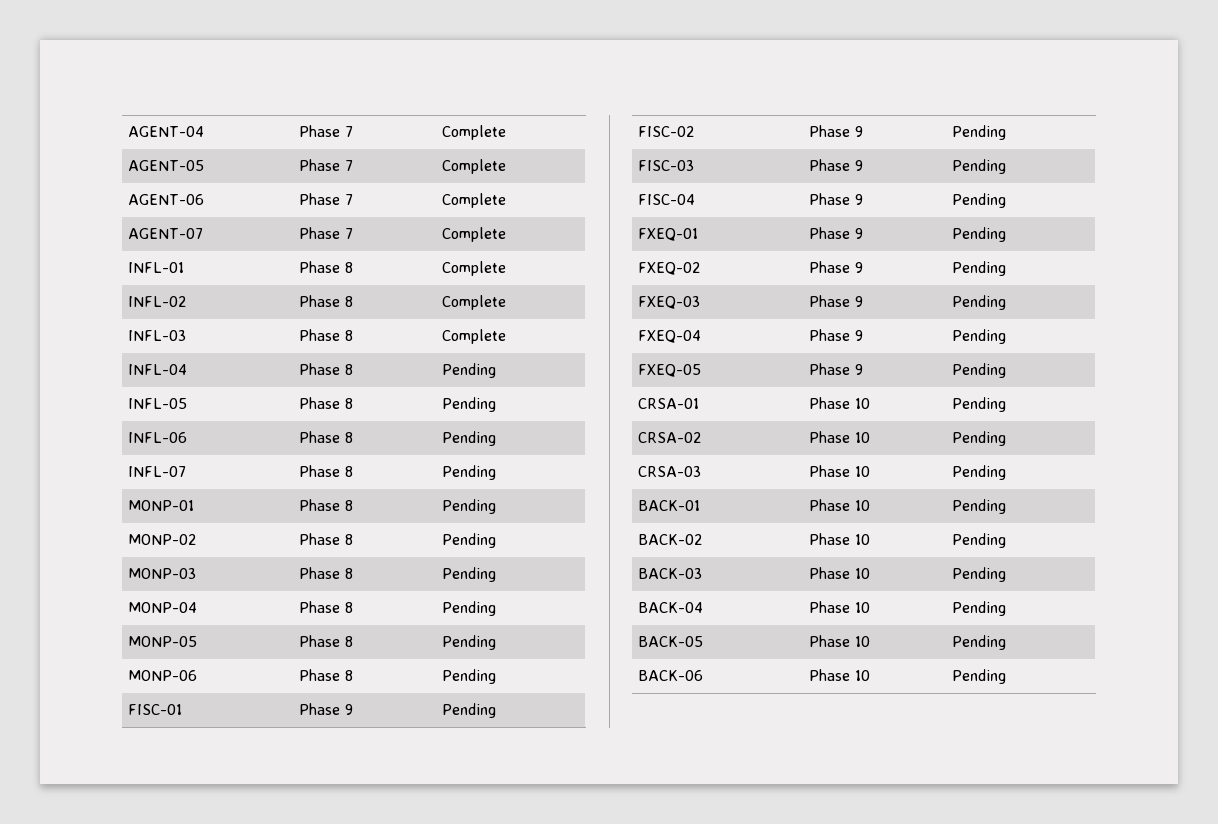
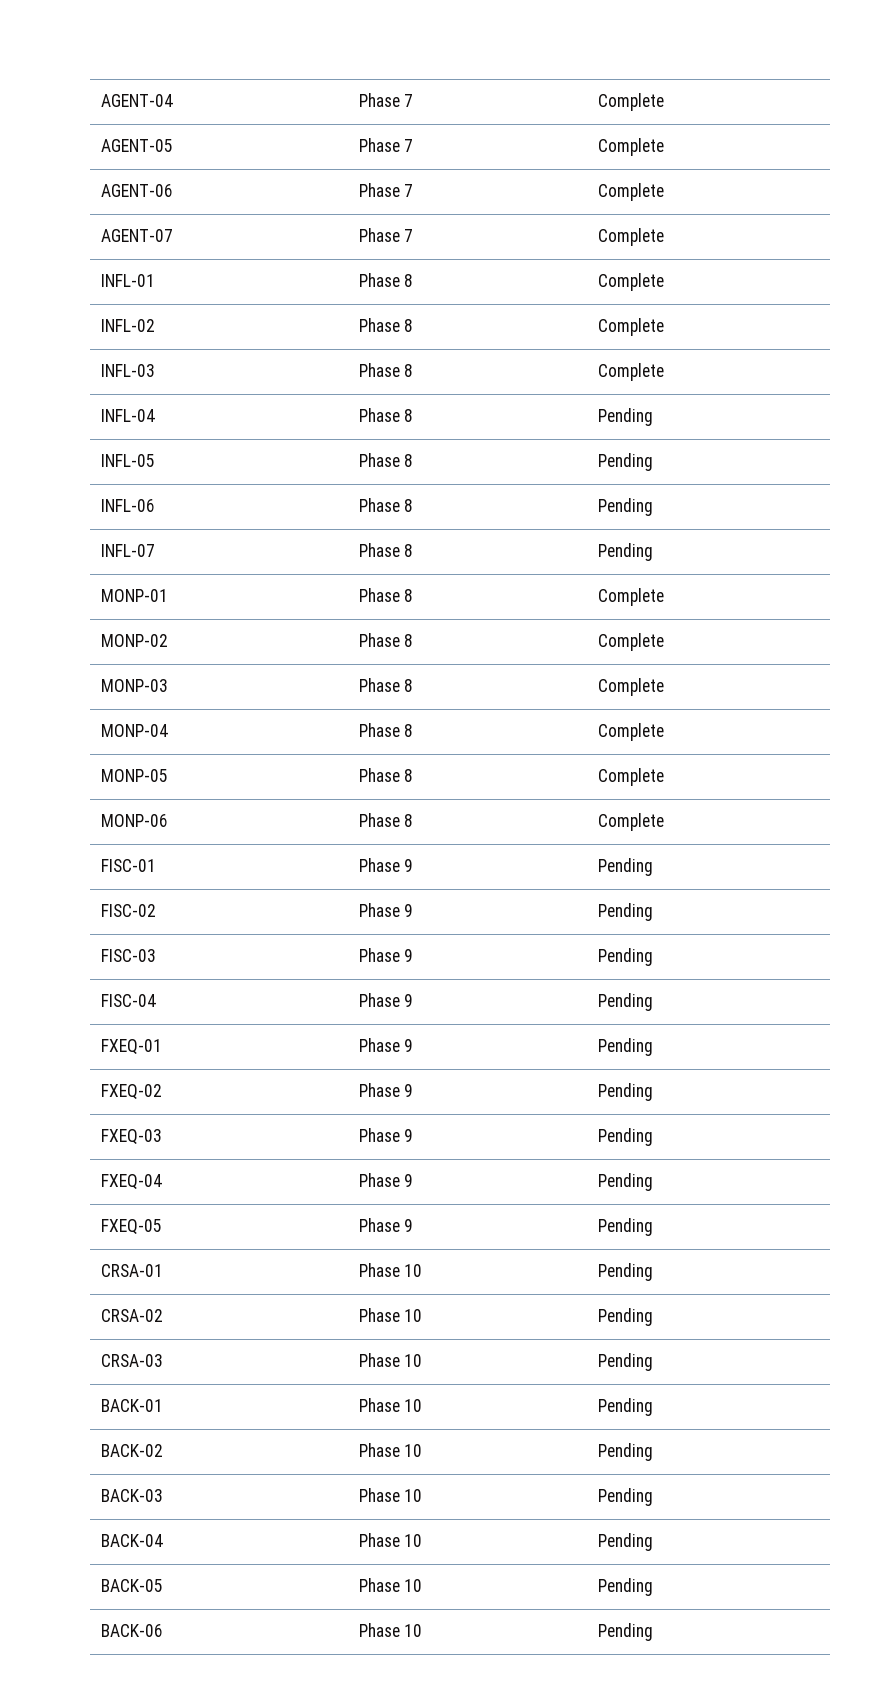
- MONP-01 | Phase 8 | Pending
+ MONP-01 | Phase 8 | Complete
- MONP-02 | Phase 8 | Pending
+ MONP-02 | Phase 8 | Complete
- MONP-03 | Phase 8 | Pending
+ MONP-03 | Phase 8 | Complete
- MONP-04 | Phase 8 | Pending
+ MONP-04 | Phase 8 | Complete
- MONP-05 | Phase 8 | Pending
+ MONP-05 | Phase 8 | Complete
- MONP-06 | Phase 8 | Pending
+ MONP-06 | Phase 8 | Complete

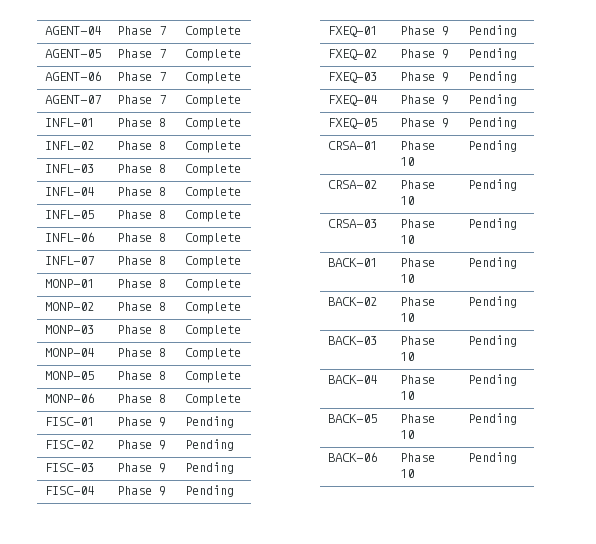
- INFL-04 | Phase 8 | Pending
+ INFL-04 | Phase 8 | Complete
- INFL-05 | Phase 8 | Pending
+ INFL-05 | Phase 8 | Complete
- INFL-06 | Phase 8 | Pending
+ INFL-06 | Phase 8 | Complete
- INFL-07 | Phase 8 | Pending
+ INFL-07 | Phase 8 | Complete

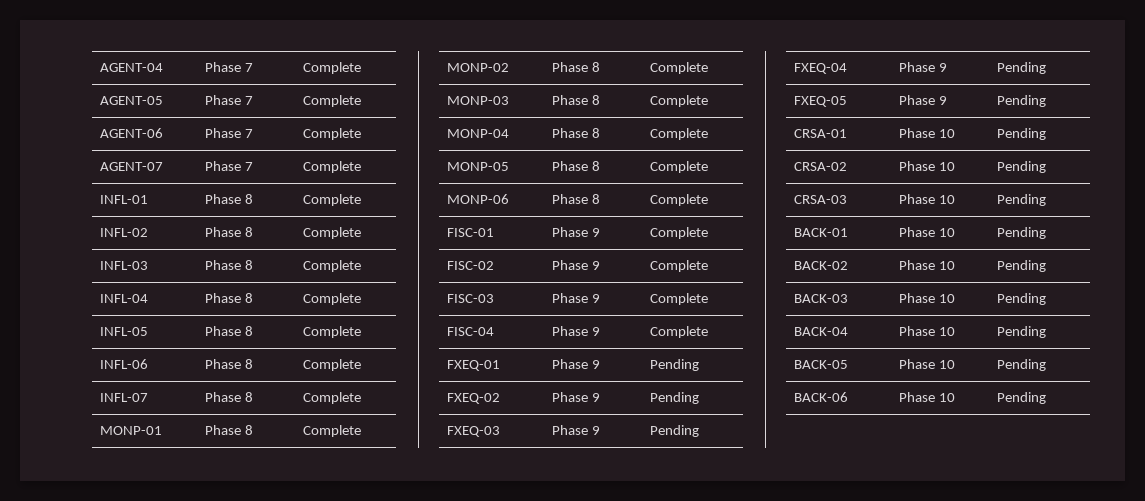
- FISC-01 | Phase 9 | Pending
+ FISC-01 | Phase 9 | Complete
- FISC-02 | Phase 9 | Pending
+ FISC-02 | Phase 9 | Complete
- FISC-03 | Phase 9 | Pending
+ FISC-03 | Phase 9 | Complete
- FISC-04 | Phase 9 | Pending
+ FISC-04 | Phase 9 | Complete

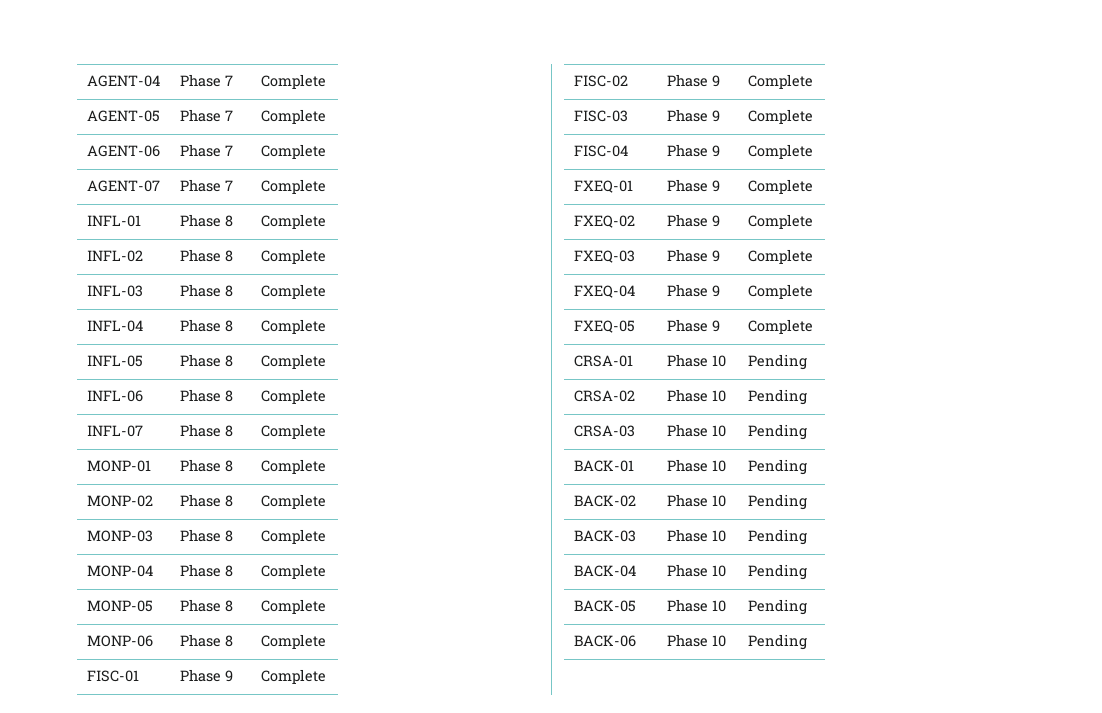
- FXEQ-01 | Phase 9 | Pending
+ FXEQ-01 | Phase 9 | Complete
- FXEQ-02 | Phase 9 | Pending
+ FXEQ-02 | Phase 9 | Complete
- FXEQ-03 | Phase 9 | Pending
+ FXEQ-03 | Phase 9 | Complete
- FXEQ-04 | Phase 9 | Pending
+ FXEQ-04 | Phase 9 | Complete
- FXEQ-05 | Phase 9 | Pending
+ FXEQ-05 | Phase 9 | Complete

